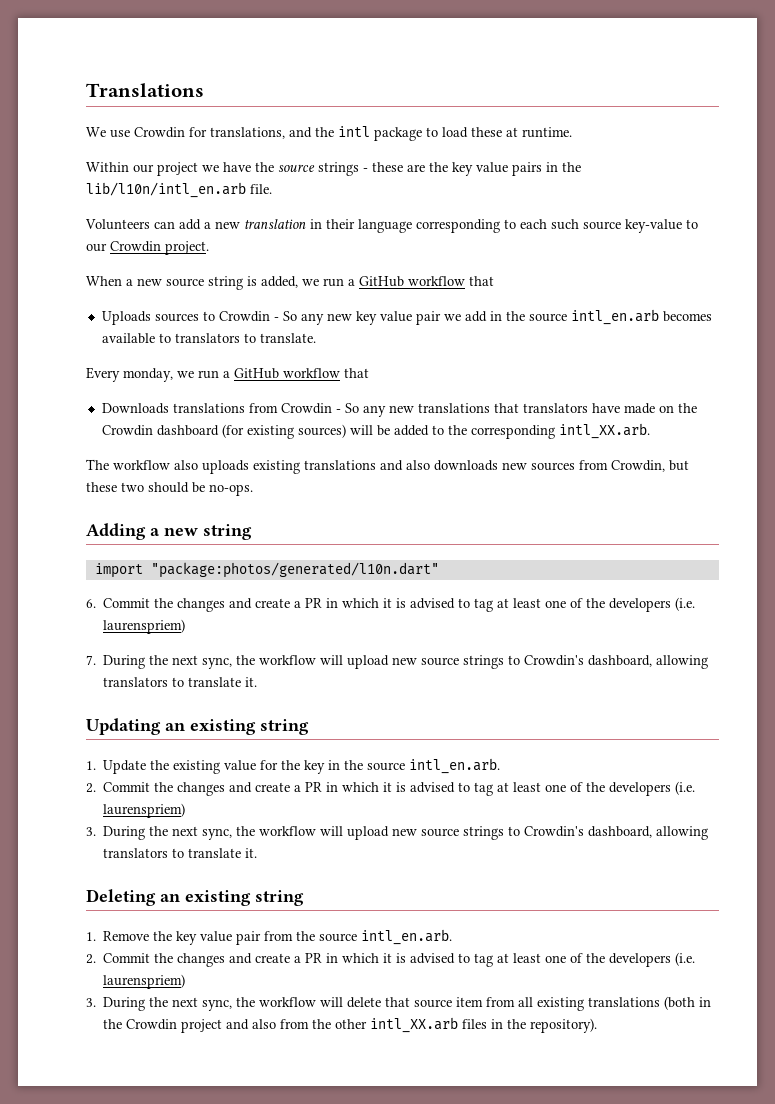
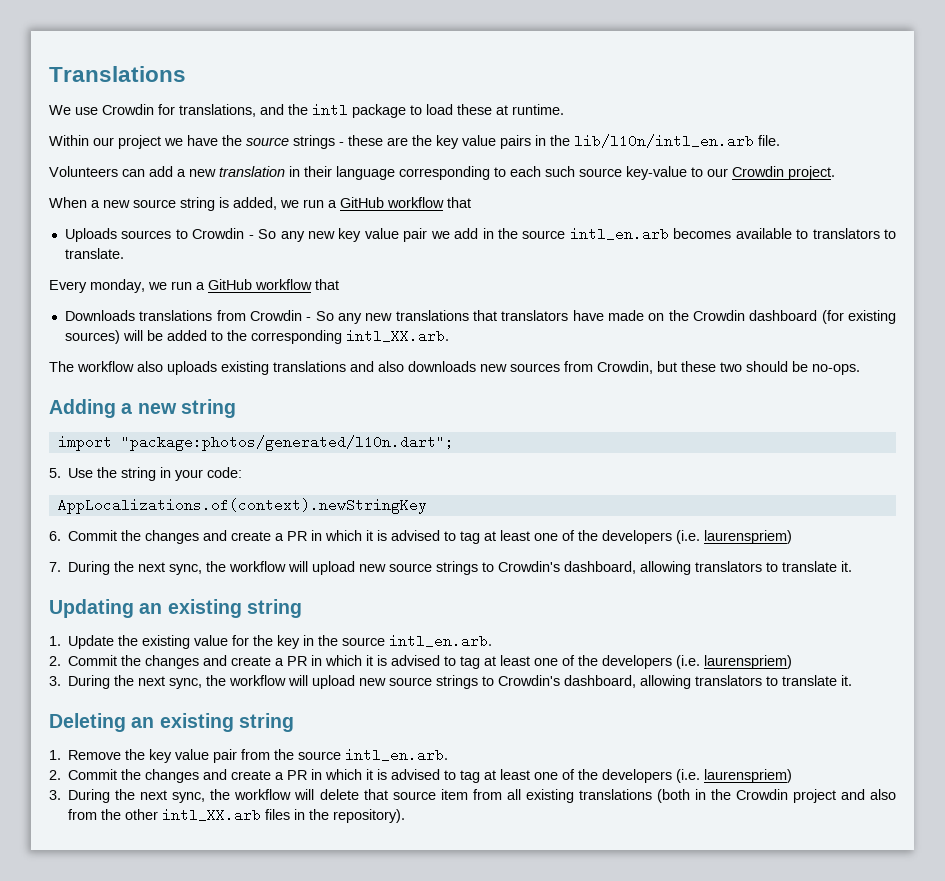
- import "package:photos/generated/l10n.dart"
+ import "package:photos/generated/l10n.dart";
+ 5. Use the string in your code:
+ AppLocalizations.of(context).newStringKey

